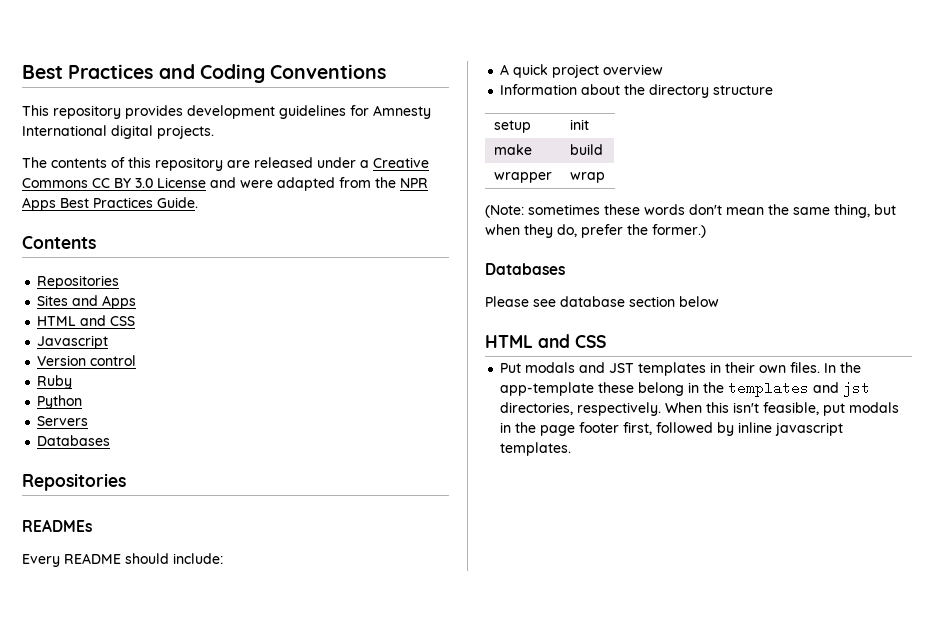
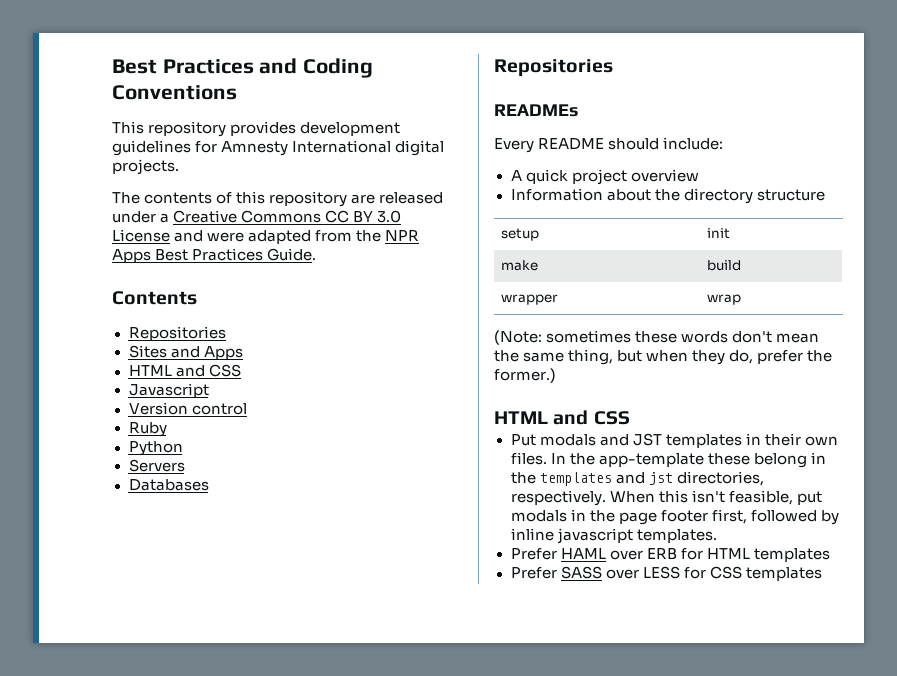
  (Note: sometimes these words don't mean the same thing, but when they do, prefer the former.)
- Databases
- Please see database section below
+ Prefer HAML over ERB for HTML templates
+ Prefer SASS over LESS for CSS templates

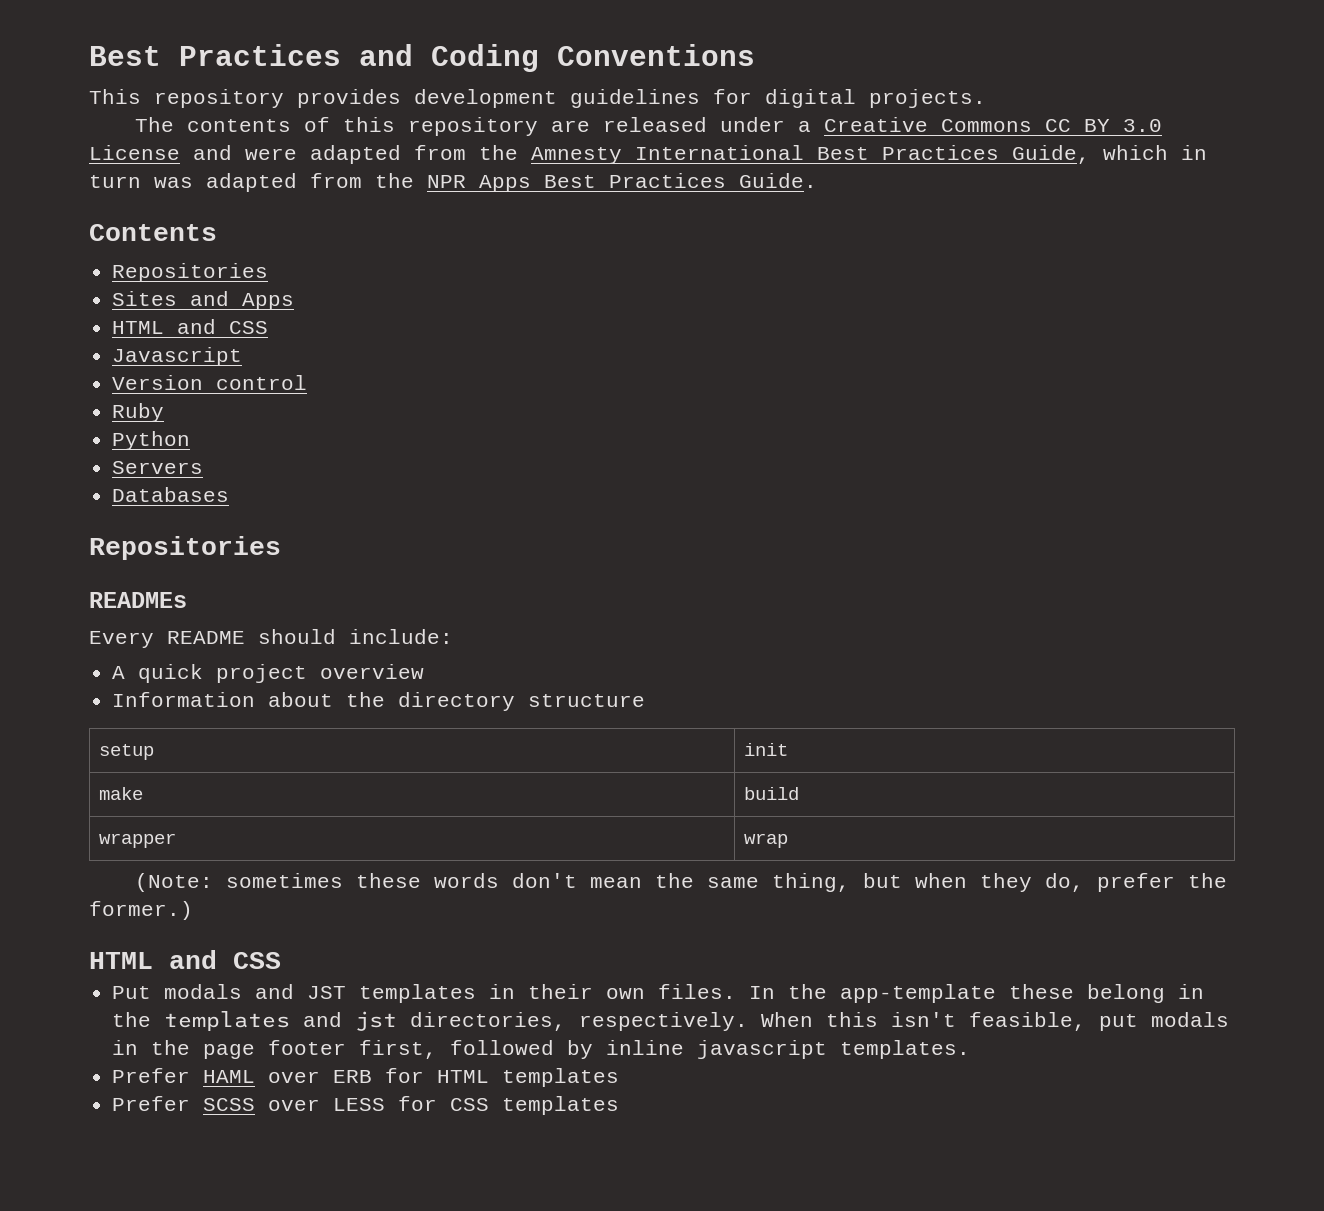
- This repository provides development guidelines for Amnesty International digital projects.
+ This repository provides development guidelines for digital projects.
- The contents of this repository are released under a Creative Commons CC BY 3.0 License and were adapted from the NPR Apps Best Practices Guide.
+ The contents of this repository are released under a Creative Commons CC BY 3.0 License and were adapted from the Amnesty International Best Practices Guide, which in turn was adapted from the NPR Apps Best Practices Guide.
- Prefer SASS over LESS for CSS templates
+ Prefer SCSS over LESS for CSS templates

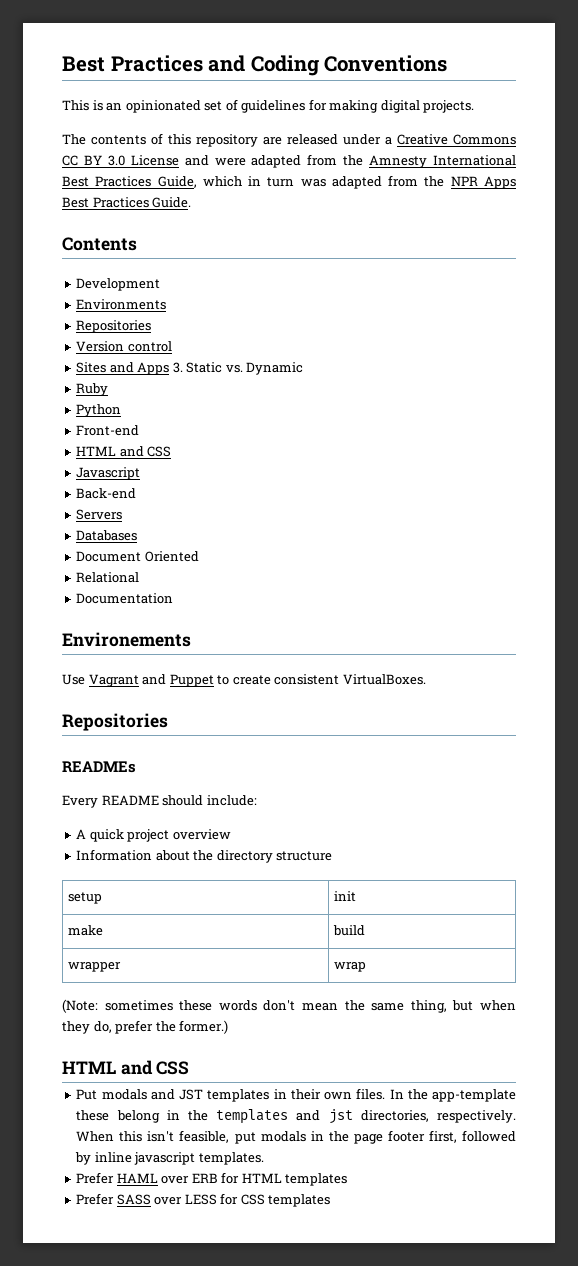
- This repository provides development guidelines for digital projects.
+ This is an opinionated set of guidelines for making digital projects.
  Contents
+ Development
+ Environments
  Repositories
+ Version control
- Sites and Apps
+ Sites and Apps 3. Static vs. Dynamic
+ Ruby
+ Python
+ Front-end
  HTML and CSS
  Javascript
- Version control
- Ruby
- Python
+ Back-end
  Servers
  Databases
+ Document Oriented
+ Relational
+ Documentation
+ Environements
+ Use Vagrant and Puppet to create consistent VirtualBoxes.
- Prefer SCSS over LESS for CSS templates
+ Prefer SASS over LESS for CSS templates

